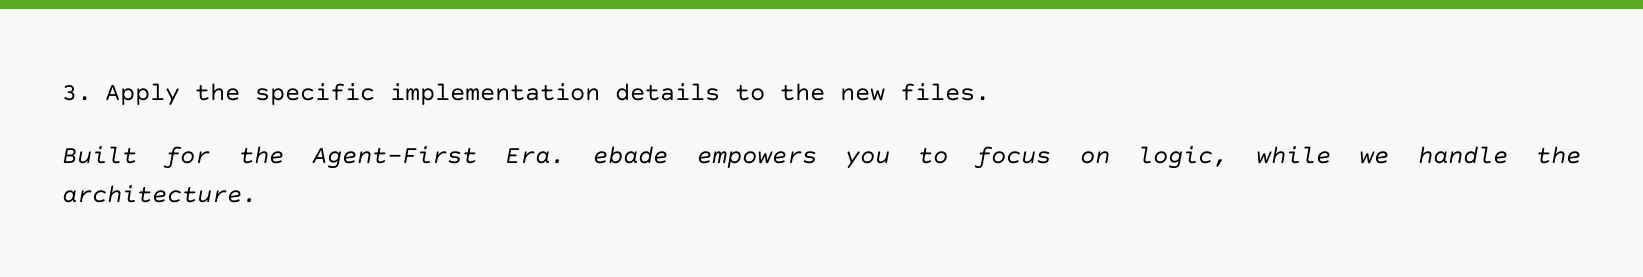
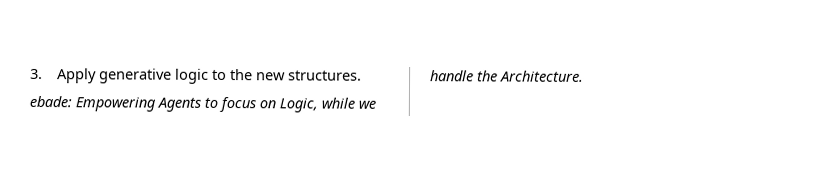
- 3. Apply the specific implementation details to the new files.
- Built for the Agent-First Era. ebade empowers you to focus on logic, while we handle the architecture.
+ 3. Apply generative logic to the new structures.
+ ebade: Empowering Agents to focus on Logic, while we handle the Architecture.

